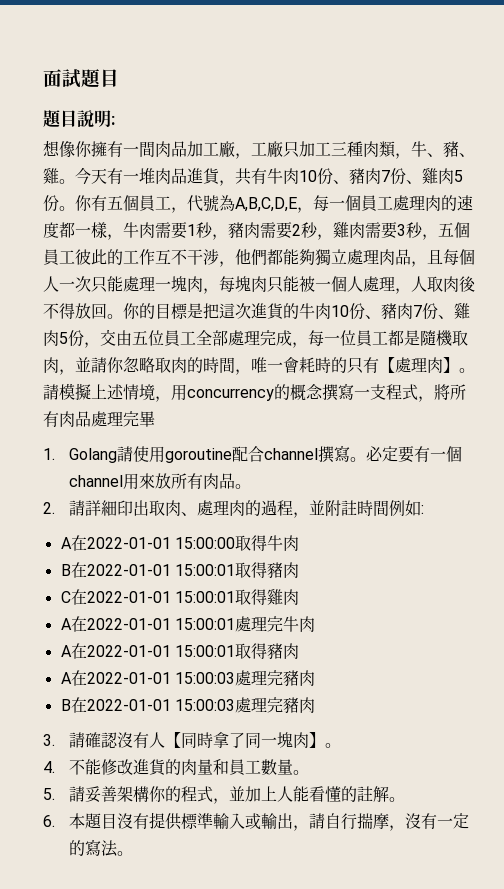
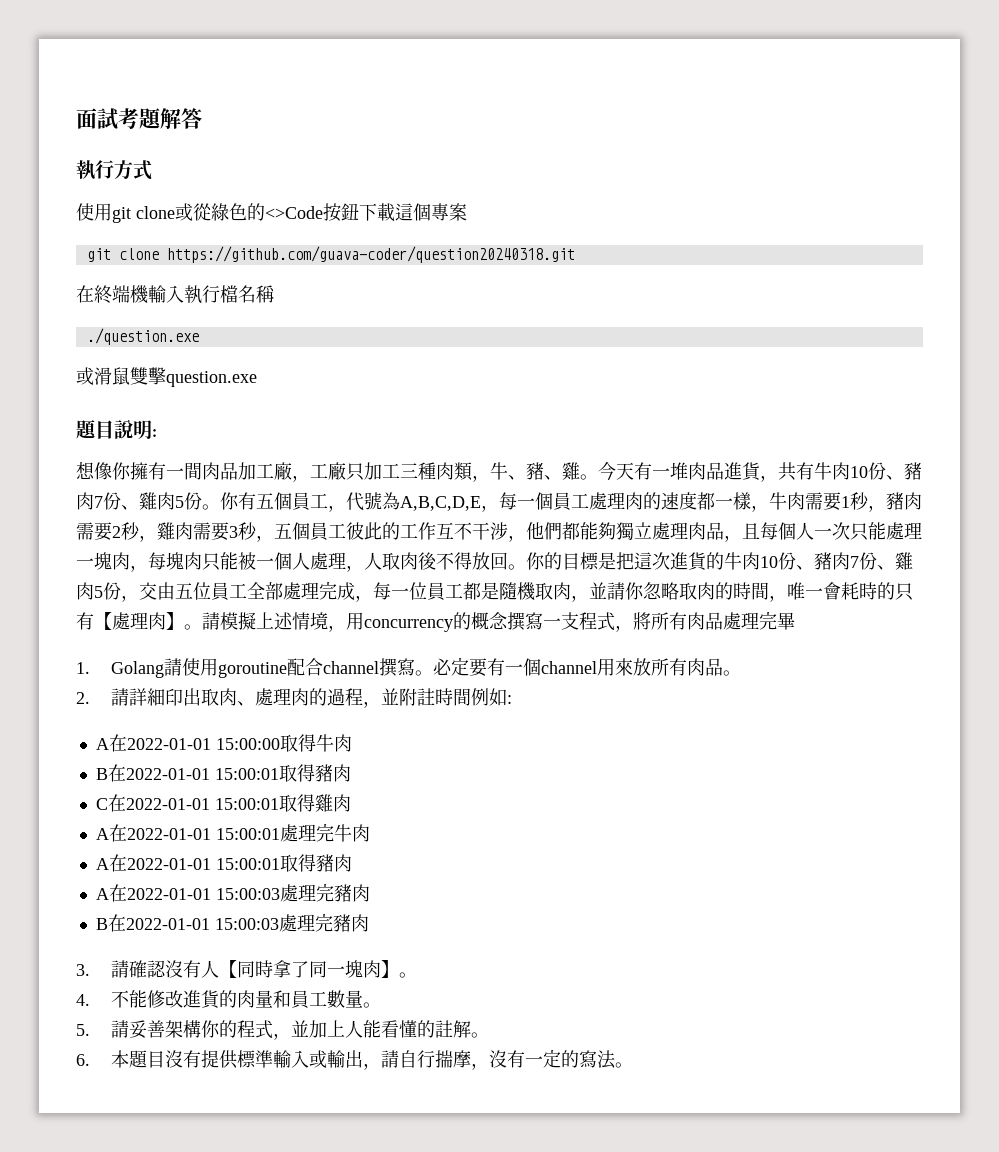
- 面試題目
+ 面試考題解答
+ 執行方式
+ 使用git clone或從綠色的<>Code按鈕下載這個專案
+ git clone https://github.com/guava-coder/question20240318.git
+ 在終端機輸入執行檔名稱
+ ./question.exe
+ 或滑鼠雙擊question.exe

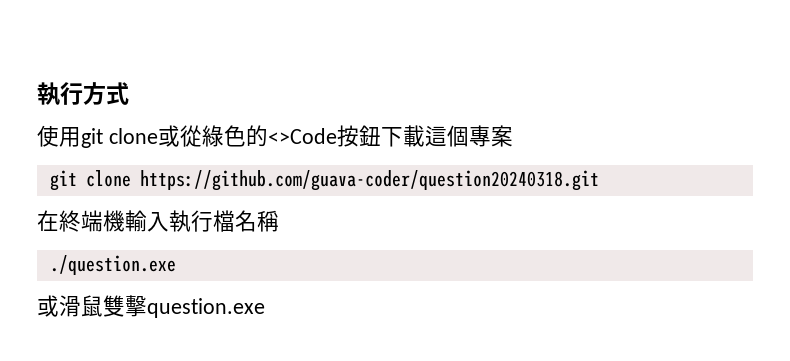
- 面試考題解答
- 題目說明:
- 想像你擁有一間肉品加工廠，工廠只加工三種肉類，牛、豬、雞。今天有一堆肉品進貨，共有牛肉10份、豬肉7份、雞肉5份。你有五個員工，代號為A,B,C,D,E，每一個員工處理肉的速度都一樣，牛肉需要1秒，豬肉需要2秒，雞肉需要3秒，五個員工彼此的工作互不干涉，他們都能夠獨立處理肉品，且每個人一次只能處理一塊肉，每塊肉只能被一個人處理，人取肉後不得放回。你的目標是把這次進貨的牛肉10份、豬肉7份、雞肉5份，交由五位員工全部處理完成，每一位員工都是隨機取肉，並請你忽略取肉的時間，唯一會耗時的只有【處理肉】。請模擬上述情境，用concurrency的概念撰寫一支程式，將所有肉品處理完畢
- 1. Golang請使用goroutine配合channel撰寫。必定要有一個channel用來放所有肉品。
- 2.請詳細印出取肉、處理肉的過程，並附註時間例如:
- A在2022-01-01 15:00:00取得牛肉
- B在2022-01-01 15:00:01取得豬肉
- C在2022-01-01 15:00:01取得雞肉
- A在2022-01-01 15:00:01處理完牛肉
- A在2022-01-01 15:00:01取得豬肉
- A在2022-01-01 15:00:03處理完豬肉
- B在2022-01-01 15:00:03處理完豬肉
- 3.請確認沒有人【同時拿了同一塊肉】。
- 4.不能修改進貨的肉量和員工數量。
- 5.請妥善架構你的程式，並加上人能看懂的註解。
- 6.本題目沒有提供標準輸入或輸出，請自行揣摩，沒有一定的寫法。

